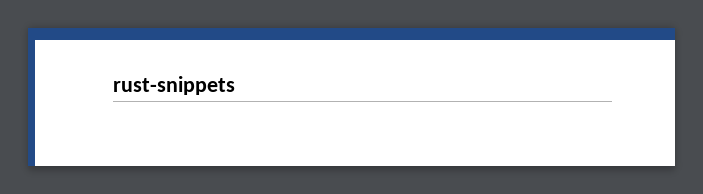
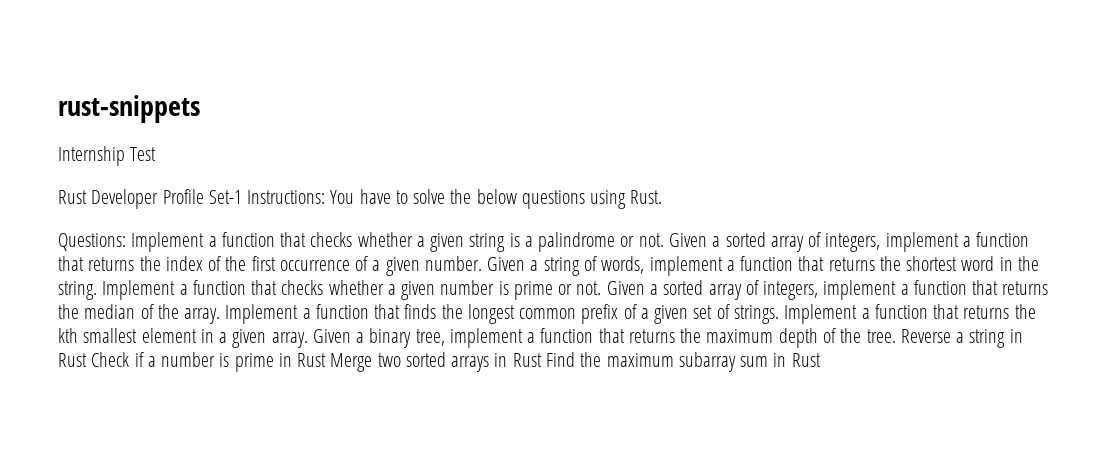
+ Internship Test
+ Rust Developer Profile Set-1 Instructions: You have to solve the below questions using Rust.
+ Questions: Implement a function that checks whether a given string is a palindrome or not. Given a sorted array of integers, implement a function that returns the index of the first occurrence of a given number. Given a string of words, implement a function that returns the shortest word in the string. Implement a function that checks whether a given number is prime or not. Given a sorted array of integers, implement a function that returns the median of the array. Implement a function that finds the longest common prefix of a given set of strings. Implement a function that returns the kth smallest element in a given array. Given a binary tree, implement a function that returns the maximum depth of the tree. Reverse a string in Rust Check if a number is prime in Rust Merge two sorted arrays in Rust Find the maximum subarray sum in Rust

